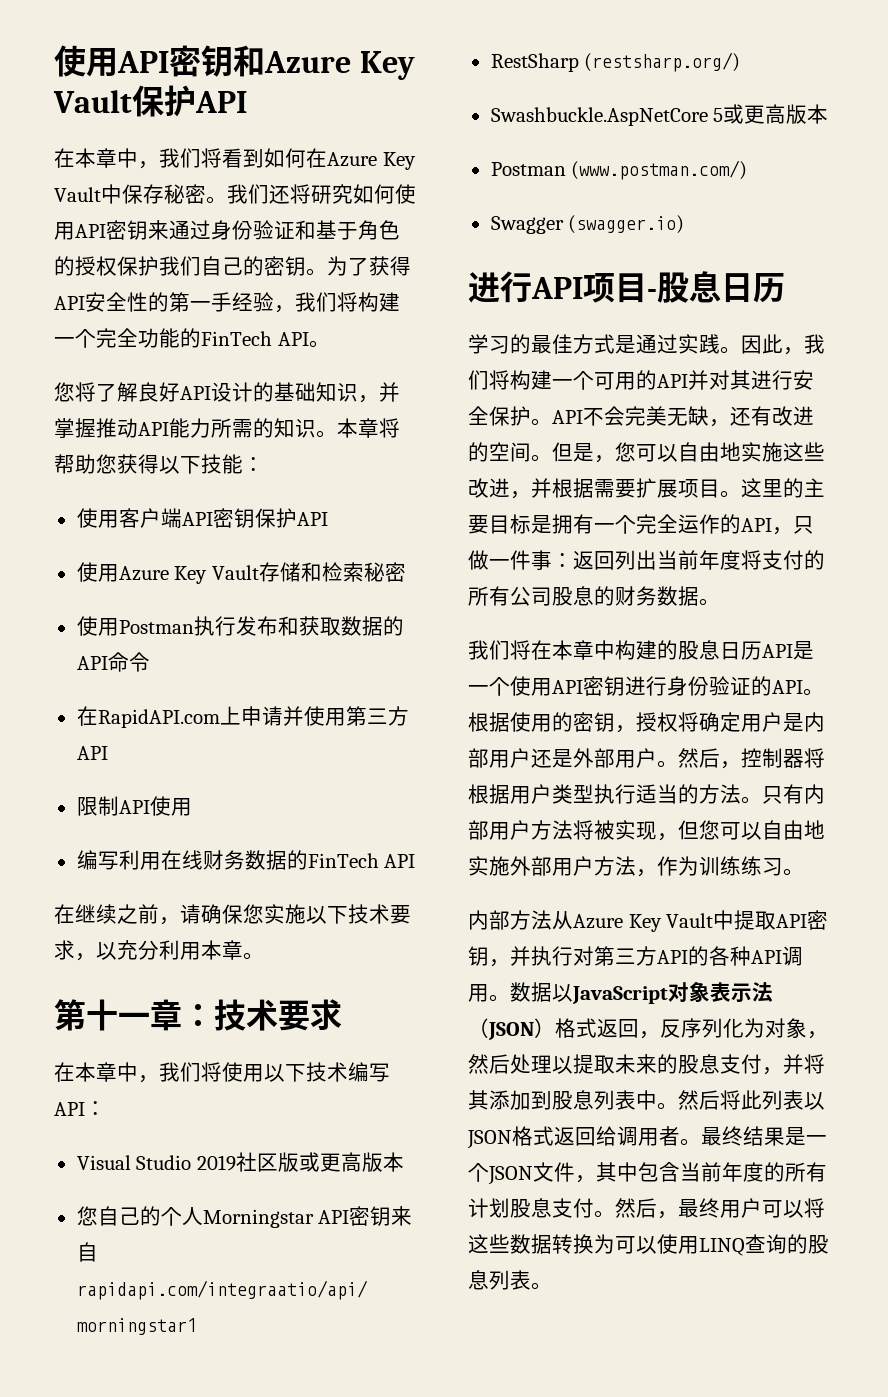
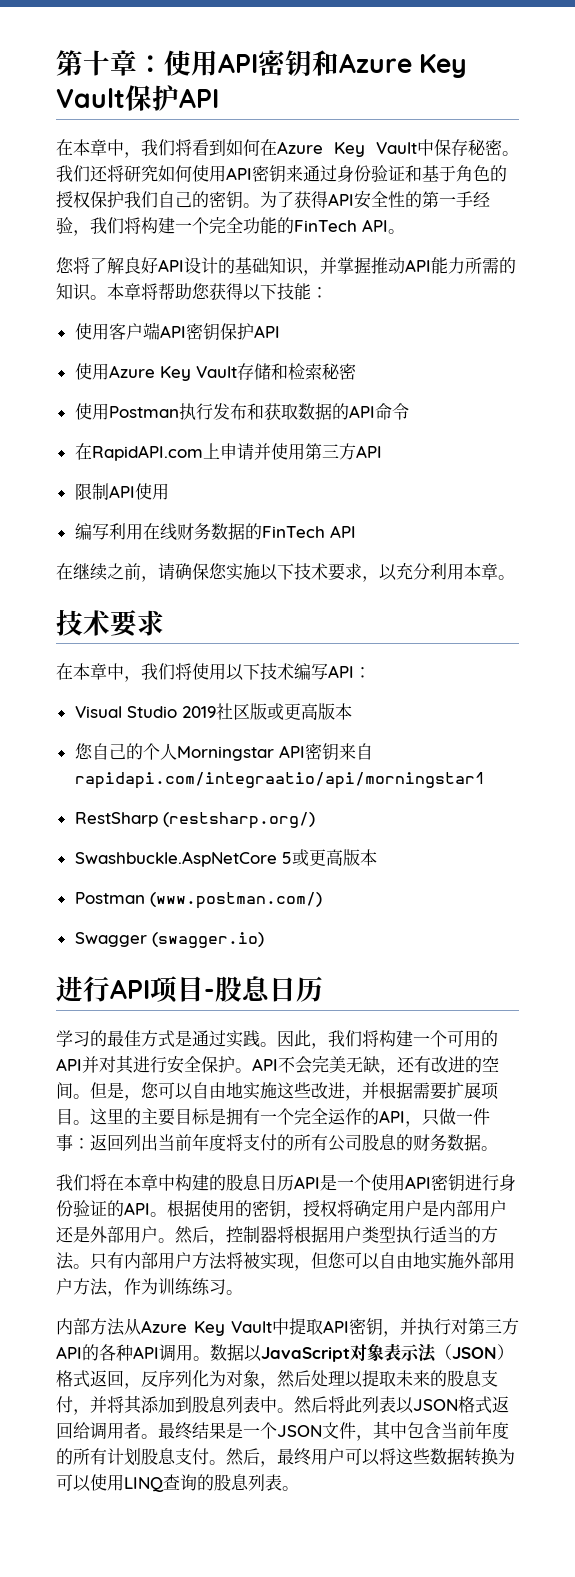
- 使用API密钥和Azure Key Vault保护API
+ 第十章：使用API密钥和Azure Key Vault保护API
  在继续之前，请确保您实施以下技术要求，以充分利用本章。
- 第十一章：技术要求
+ 技术要求

